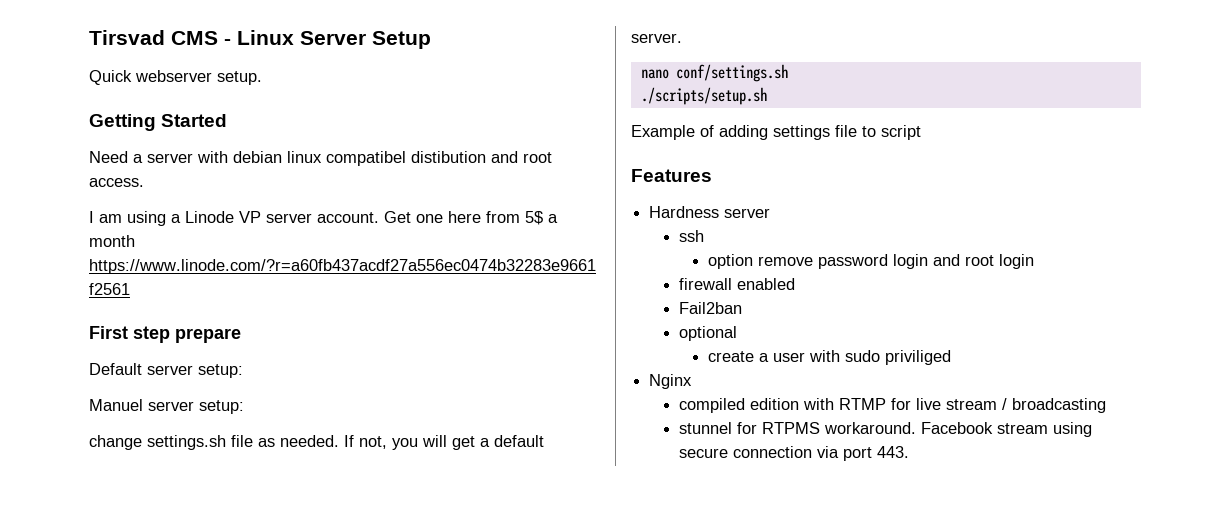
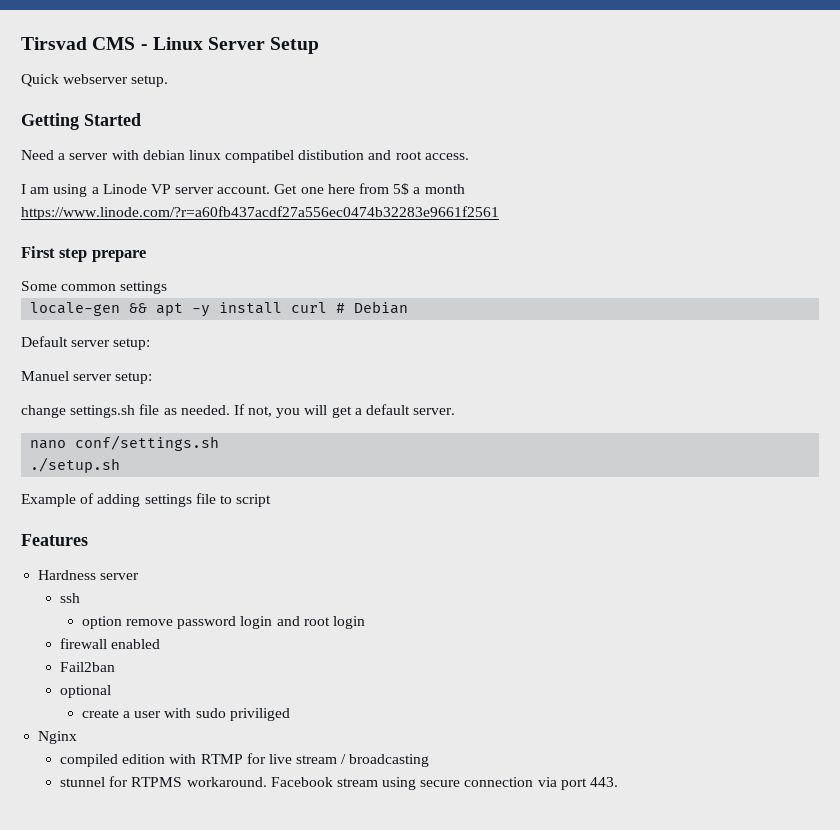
+ Some common settings
+ locale-gen && apt -y install curl # Debian
- ./scripts/setup.sh
+ ./setup.sh

